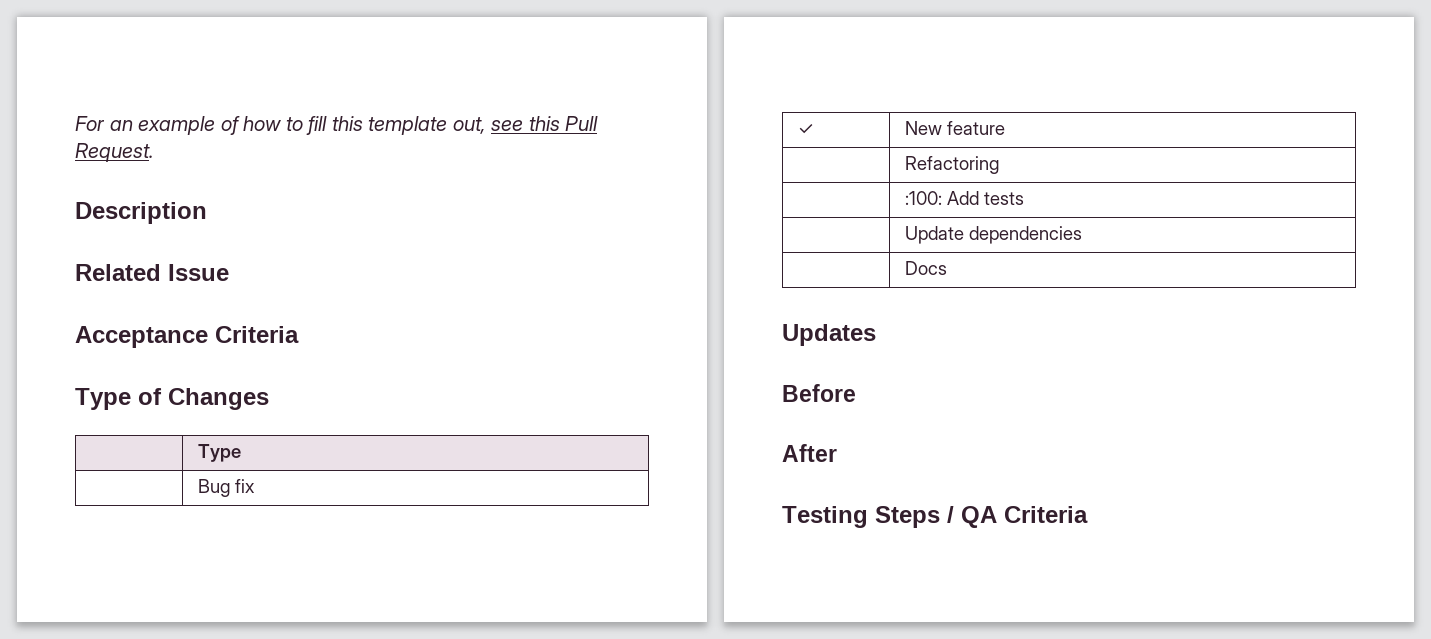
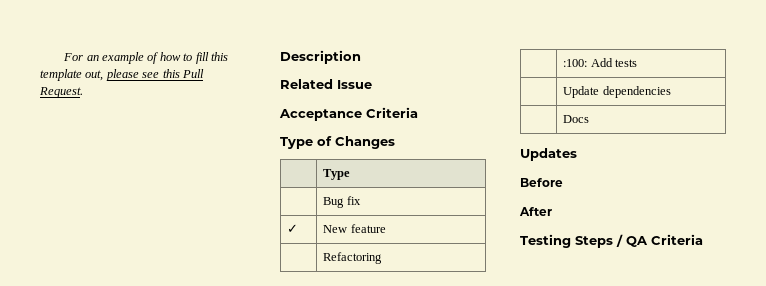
- For an example of how to fill this template out, see this Pull Request.
+ For an example of how to fill this template out, please see this Pull Request.

